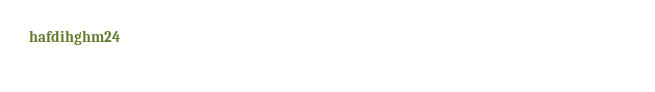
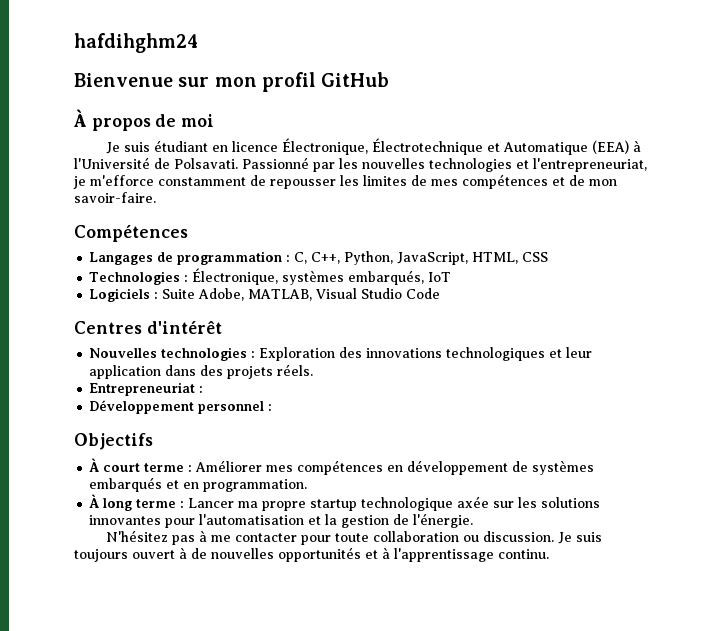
+ Bienvenue sur mon profil GitHub
+ À propos de moi
+ Je suis étudiant en licence Électronique, Électrotechnique et Automatique (EEA) à l'Université de Polsavati. Passionné par les nouvelles technologies et l'entrepreneuriat, je m'efforce constamment de repousser les limites de mes compétences et de mon savoir-faire.
+ Compétences
+ Langages de programmation : C, C++, Python, JavaScript, HTML, CSS
+ Technologies : Électronique, systèmes embarqués, IoT
+ Logiciels : Suite Adobe, MATLAB, Visual Studio Code
+ Centres d'intérêt
+ Nouvelles technologies : Exploration des innovations technologiques et leur application dans des projets réels.
+ Entrepreneuriat :
+ Développement personnel :
+ Objectifs
+ À court terme : Améliorer mes compétences en développement de systèmes embarqués et en programmation.
+ À long terme : Lancer ma propre startup technologique axée sur les solutions innovantes pour l'automatisation et la gestion de l'énergie.
+ N'hésitez pas à me contacter pour toute collaboration ou discussion. Je suis toujours ouvert à de nouvelles opportunités et à l'apprentissage continu.

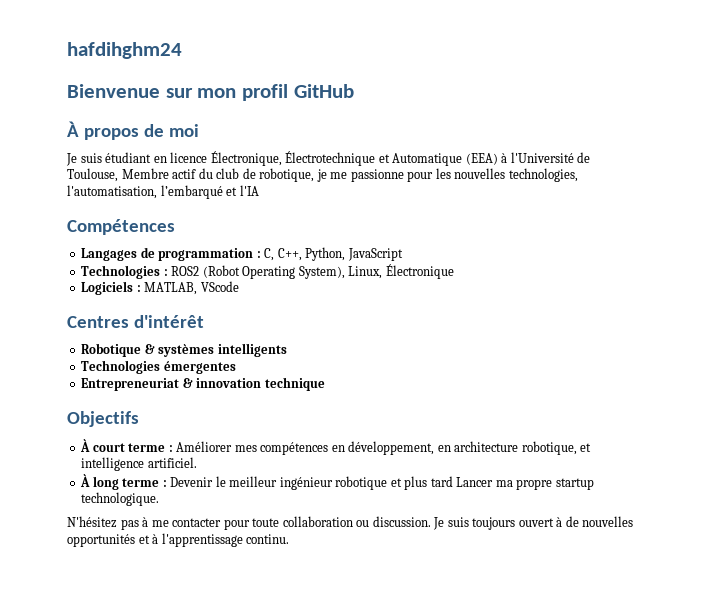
- Je suis étudiant en licence Électronique, Électrotechnique et Automatique (EEA) à l'Université de Polsavati. Passionné par les nouvelles technologies et l'entrepreneuriat, je m'efforce constamment de repousser les limites de mes compétences et de mon savoir-faire.
+ Je suis étudiant en licence Électronique, Électrotechnique et Automatique (EEA) à l'Université de Toulouse, Membre actif du club de robotique, je me passionne pour les nouvelles technologies, l'automatisation, l’embarqué et l'IA
- Langages de programmation : C, C++, Python, JavaScript, HTML, CSS
+ Langages de programmation : C, C++, Python, JavaScript
- Technologies : Électronique, systèmes embarqués, IoT
- Logiciels : Suite Adobe, MATLAB, Visual Studio Code
+ Technologies : ROS2 (Robot Operating System), Linux, Électronique
+ Logiciels : MATLAB, VScode
  Centres d'intérêt
- Nouvelles technologies : Exploration des innovations technologiques et leur application dans des projets réels.
- Entrepreneuriat :
- Développement personnel :
+ Robotique & systèmes intelligents
+ Technologies émergentes
+ Entrepreneuriat & innovation technique
- À court terme : Améliorer mes compétences en développement de systèmes embarqués et en programmation.
- À long terme : Lancer ma propre startup technologique axée sur les solutions innovantes pour l'automatisation et la gestion de l'énergie.
+ À court terme : Améliorer mes compétences en développement, en architecture robotique, et intelligence artificiel.
+ À long terme : Devenir le meilleur ingénieur robotique et plus tard Lancer ma propre startup technologique.

